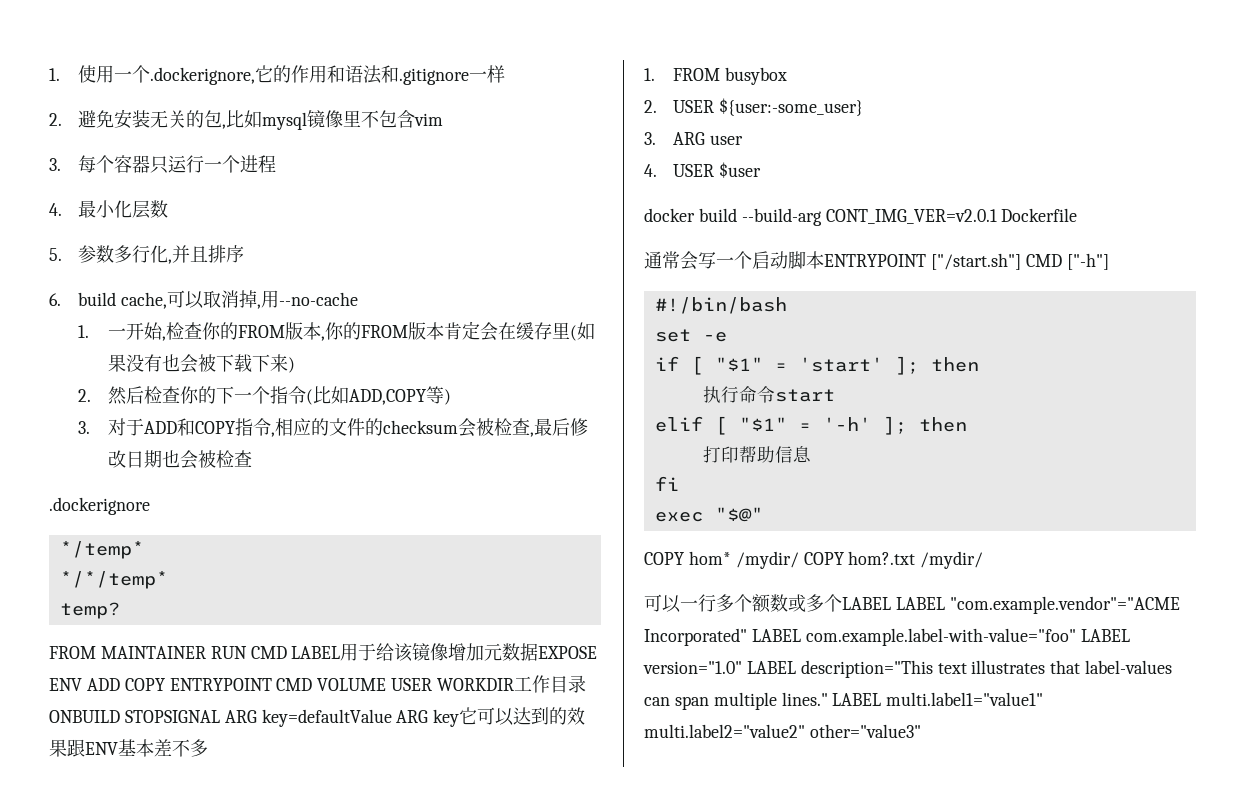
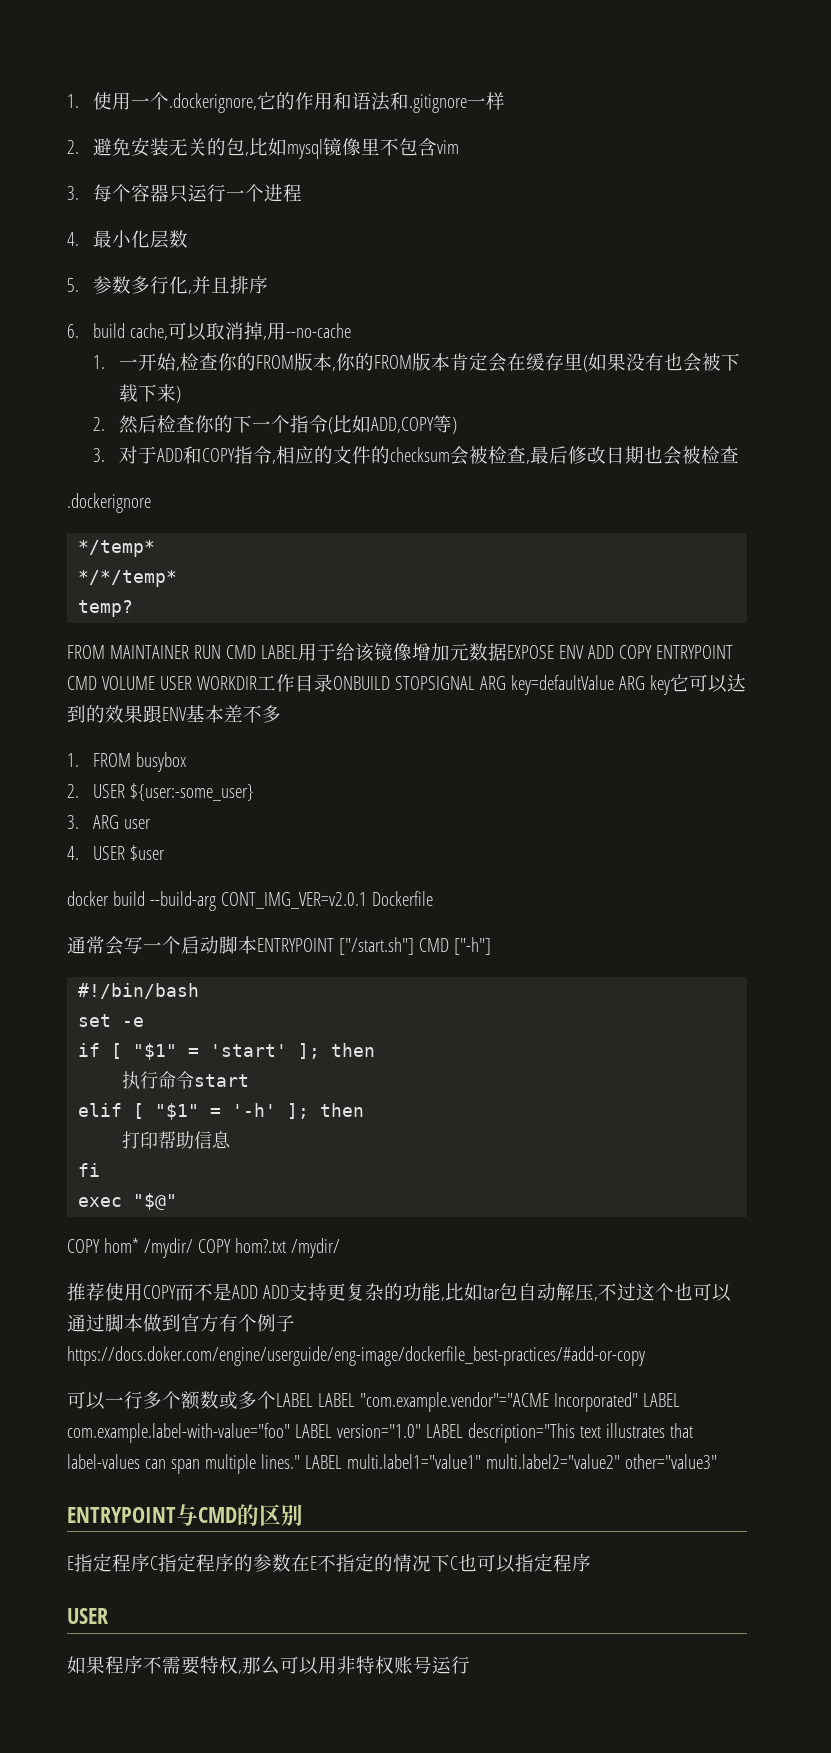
+ 推荐使用COPY而不是ADD ADD支持更复杂的功能,比如tar包自动解压,不过这个也可以通过脚本做到官方有个例子https://docs.doker.com/engine/userguide/eng-image/dockerfile_best-practices/#add-or-copy
+ ENTRYPOINT与CMD的区别
+ E指定程序C指定程序的参数在E不指定的情况下C也可以指定程序
+ USER
+ 如果程序不需要特权,那么可以用非特权账号运行

